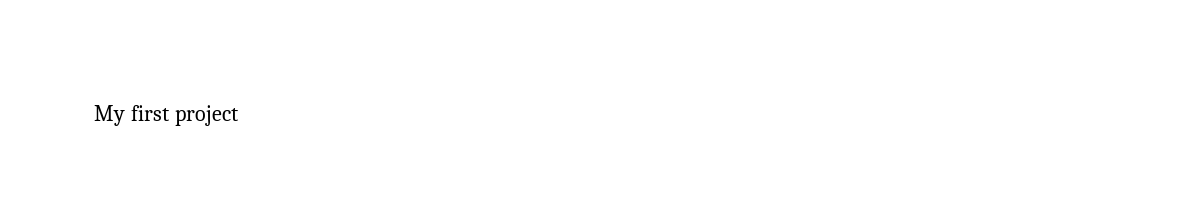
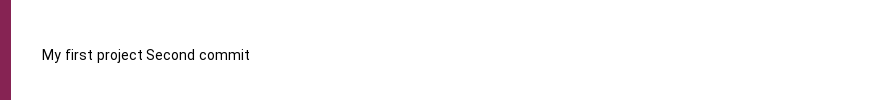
- My first project
+ My first project Second commit

